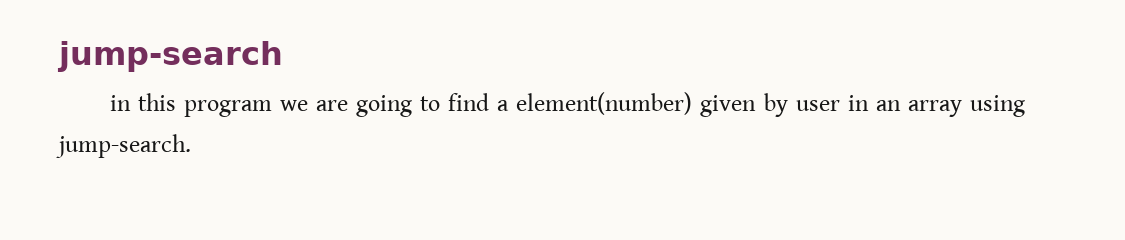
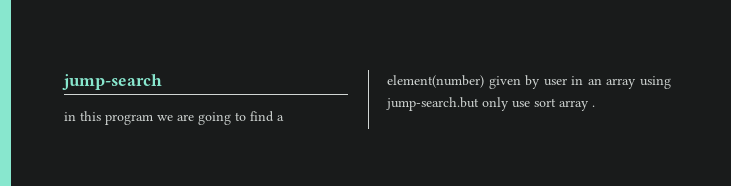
- in this program we are going to find a element(number) given by user in an array using jump-search.
+ in this program we are going to find a element(number) given by user in an array using jump-search.but only use sort array .

